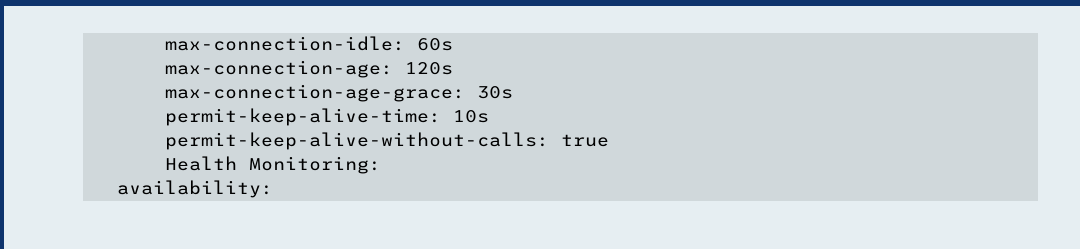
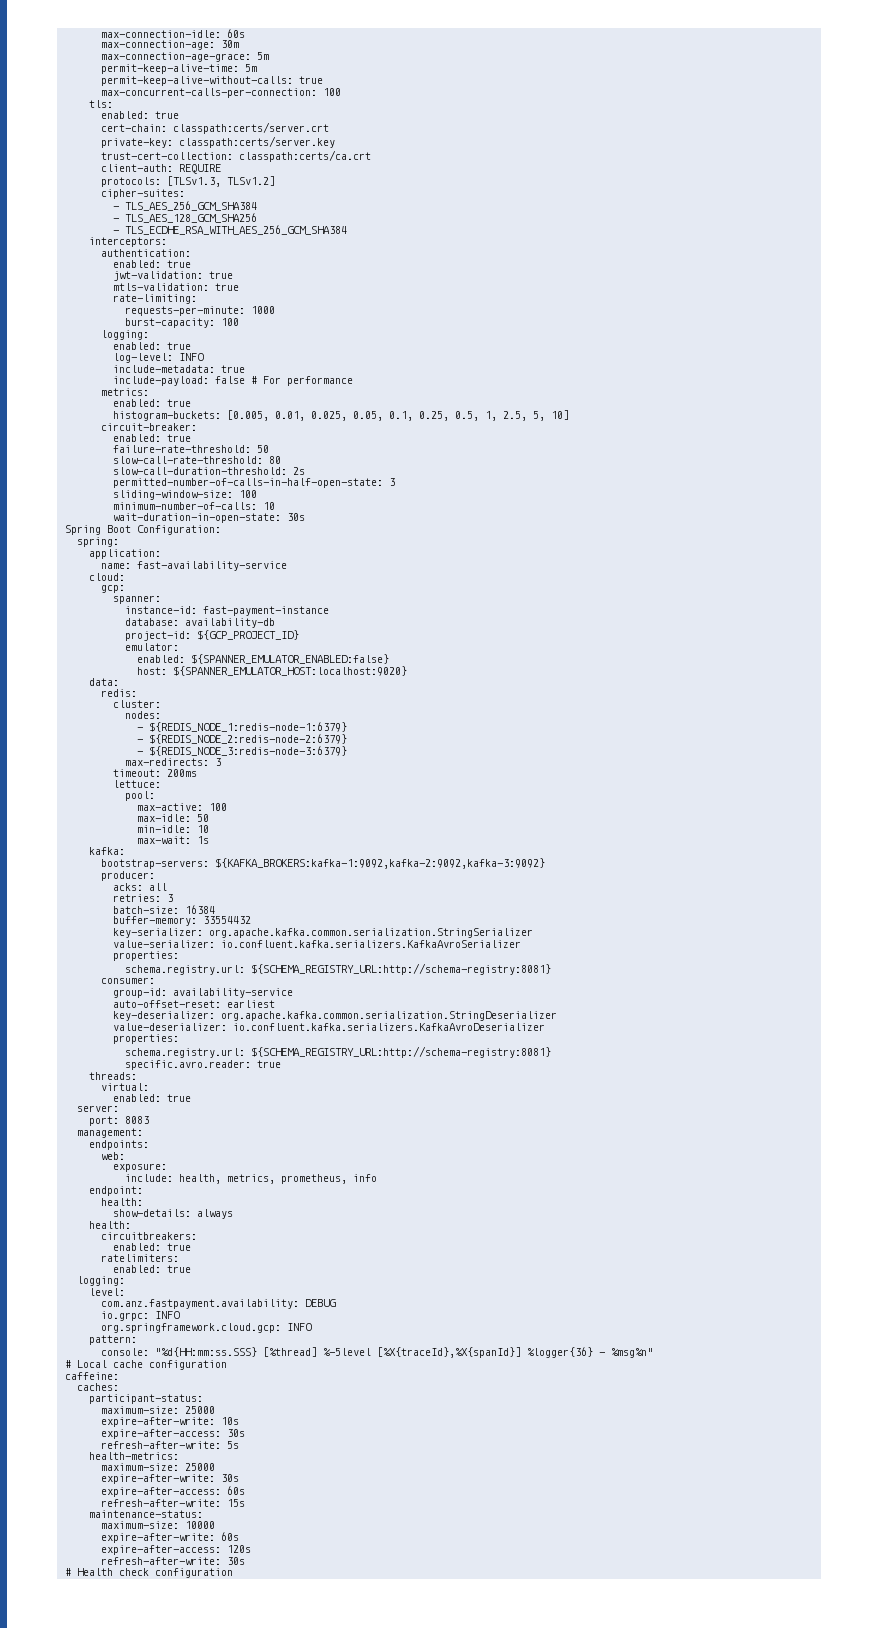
- max-connection-age: 120s
+ max-connection-age: 30m
- max-connection-age-grace: 30s
+ max-connection-age-grace: 5m
- permit-keep-alive-time: 10s
+ permit-keep-alive-time: 5m
- Health Monitoring:
- availability:
+ max-concurrent-calls-per-connection: 100
+ tls:
+ enabled: true
+ cert-chain: classpath:certs/server.crt
+ private-key: classpath:certs/server.key
+ trust-cert-collection: classpath:certs/ca.crt
+ client-auth: REQUIRE
+ protocols: [TLSv1.3, TLSv1.2]
+ cipher-suites:
+ - TLS_AES_256_GCM_SHA384
+ - TLS_AES_128_GCM_SHA256
+ - TLS_ECDHE_RSA_WITH_AES_256_GCM_SHA384
+ interceptors:
+ authentication:
+ enabled: true
+ jwt-validation: true
+ mtls-validation: true
+ rate-limiting:
+ requests-per-minute: 1000
+ burst-capacity: 100
+ logging:
+ enabled: true
+ log-level: INFO
+ include-metadata: true
+ include-payload: false # For performance
+ metrics:
+ enabled: true
+ histogram-buckets: [0.005, 0.01, 0.025, 0.05, 0.1, 0.25, 0.5, 1, 2.5, 5, 10]
+ circuit-breaker:
+ enabled: true
+ failure-rate-threshold: 50
+ slow-call-rate-threshold: 80
+ slow-call-duration-threshold: 2s
+ permitted-number-of-calls-in-half-open-state: 3
+ sliding-window-size: 100
+ minimum-number-of-calls: 10
+ wait-duration-in-open-state: 30s
+ Spring Boot Configuration:
+ spring:
+ application:
+ name: fast-availability-service
+ cloud:
+ gcp:
+ spanner:
+ instance-id: fast-payment-instance
+ database: availability-db
+ project-id: ${GCP_PROJECT_ID}
+ emulator:
+ enabled: ${SPANNER_EMULATOR_ENABLED:false}
+ host: ${SPANNER_EMULATOR_HOST:localhost:9020}
+ data:
+ redis:
+ cluster:
+ nodes:
+ - ${REDIS_NODE_1:redis-node-1:6379}
+ - ${REDIS_NODE_2:redis-node-2:6379}
+ - ${REDIS_NODE_3:redis-node-3:6379}
+ max-redirects: 3
+ timeout: 200ms
+ lettuce:
+ pool:
+ max-active: 100
+ max-idle: 50
+ min-idle: 10
+ max-wait: 1s
+ kafka:
+ bootstrap-servers: ${KAFKA_BROKERS:kafka-1:9092,kafka-2:9092,kafka-3:9092}
+ producer:
+ acks: all
+ retries: 3
+ batch-size: 16384
+ buffer-memory: 33554432
+ key-serializer: org.apache.kafka.common.serialization.StringSerializer
+ value-serializer: io.confluent.kafka.serializers.KafkaAvroSerializer
+ properties:
+ schema.registry.url: ${SCHEMA_REGISTRY_URL:http://schema-registry:8081}
+ consumer:
+ group-id: availability-service
+ auto-offset-reset: earliest
+ key-deserializer: org.apache.kafka.common.serialization.StringDeserializer
+ value-deserializer: io.confluent.kafka.serializers.KafkaAvroDeserializer
+ properties:
+ schema.registry.url: ${SCHEMA_REGISTRY_URL:http://schema-registry:8081}
+ specific.avro.reader: true
+ threads:
+ virtual:
+ enabled: true
+ server:
+ port: 8083
+ management:
+ endpoints:
+ web:
+ exposure:
+ include: health, metrics, prometheus, info
+ endpoint:
+ health:
+ show-details: always
+ health:
+ circuitbreakers:
+ enabled: true
+ ratelimiters:
+ enabled: true
+ logging:
+ level:
+ com.anz.fastpayment.availability: DEBUG
+ io.grpc: INFO
+ org.springframework.cloud.gcp: INFO
+ pattern:
+ console: "%d{HH:mm:ss.SSS} [%thread] %-5level [%X{traceId},%X{spanId}] %logger{36} - %msg%n"
+ # Local cache configuration
+ caffeine:
+ caches:
+ participant-status:
+ maximum-size: 25000
+ expire-after-write: 10s
+ expire-after-access: 30s
+ refresh-after-write: 5s
+ health-metrics:
+ maximum-size: 25000
+ expire-after-write: 30s
+ expire-after-access: 60s
+ refresh-after-write: 15s
+ maintenance-status:
+ maximum-size: 10000
+ expire-after-write: 60s
+ expire-after-access: 120s
+ refresh-after-write: 30s
+ # Health check configuration

